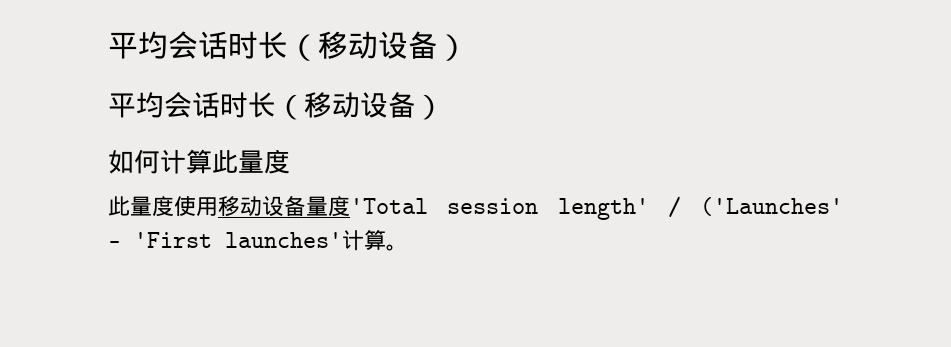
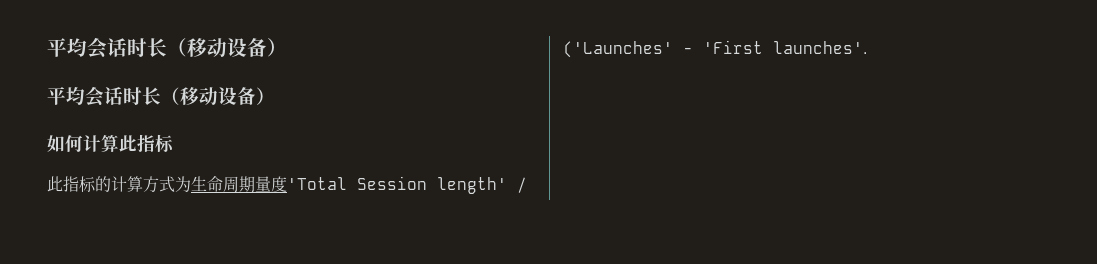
- 如何计算此量度
- 此量度使用移动设备量度'Total session length' / ('Launches' - 'First launches'计算。
+ 如何计算此指标
+ 此指标的计算方式为生命周期量度'Total Session length' / ('Launches' - 'First launches'.

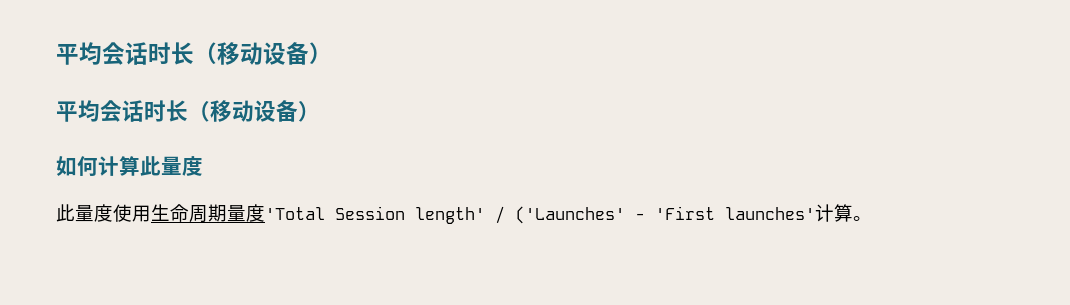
- 如何计算此指标
- 此指标的计算方式为生命周期量度'Total Session length' / ('Launches' - 'First launches'.
+ 如何计算此量度
+ 此量度使用生命周期量度'Total Session length' / ('Launches' - 'First launches'计算。

